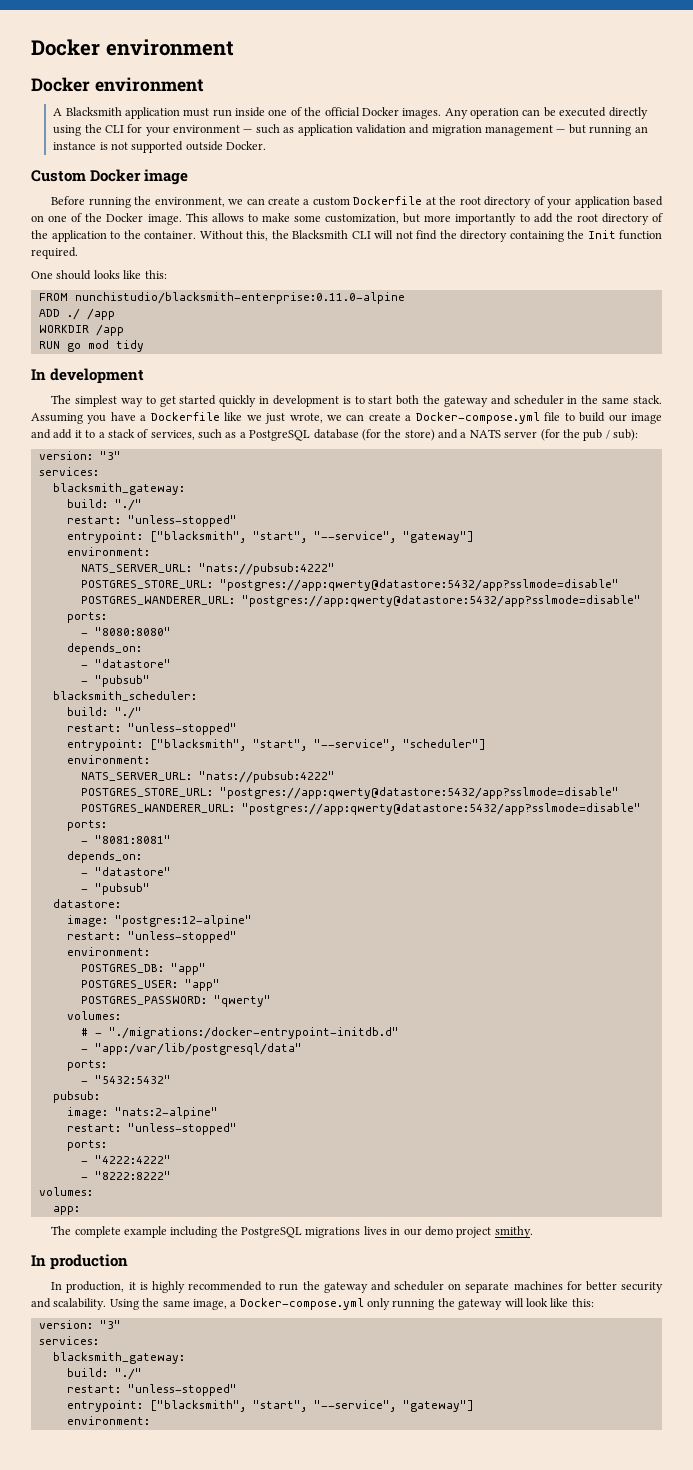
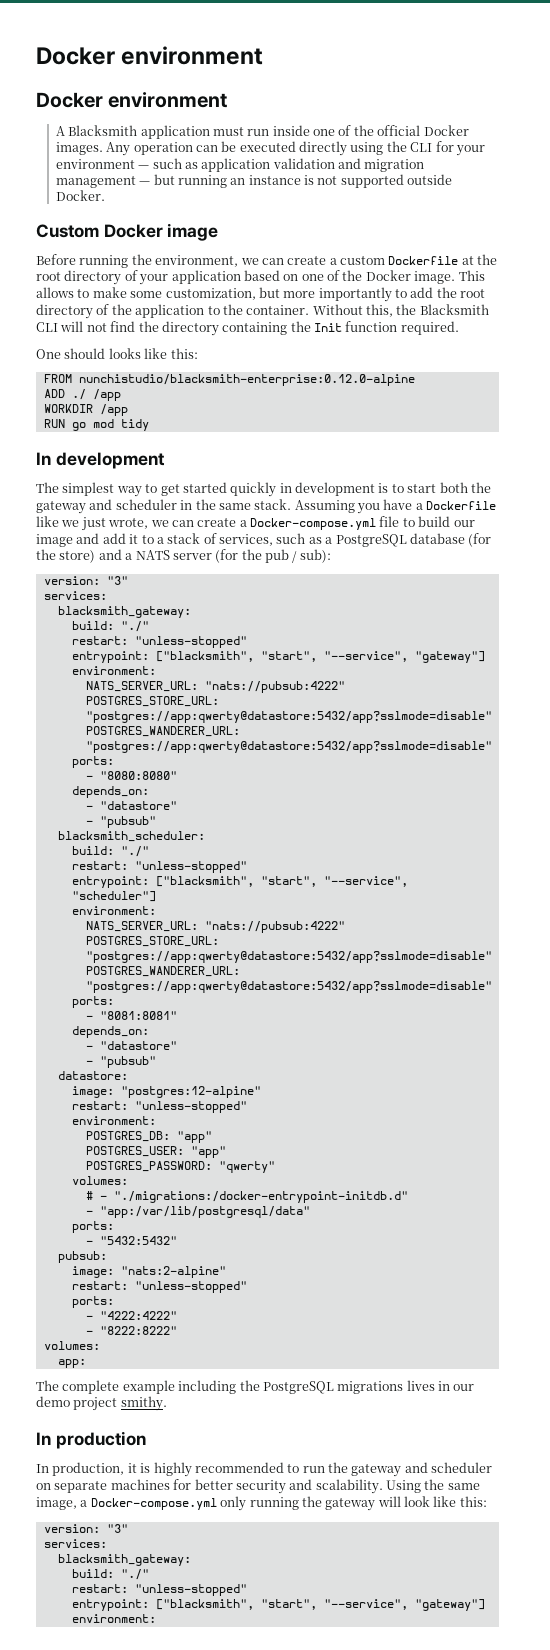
- FROM nunchistudio/blacksmith-enterprise:0.11.0-alpine
+ FROM nunchistudio/blacksmith-enterprise:0.12.0-alpine

